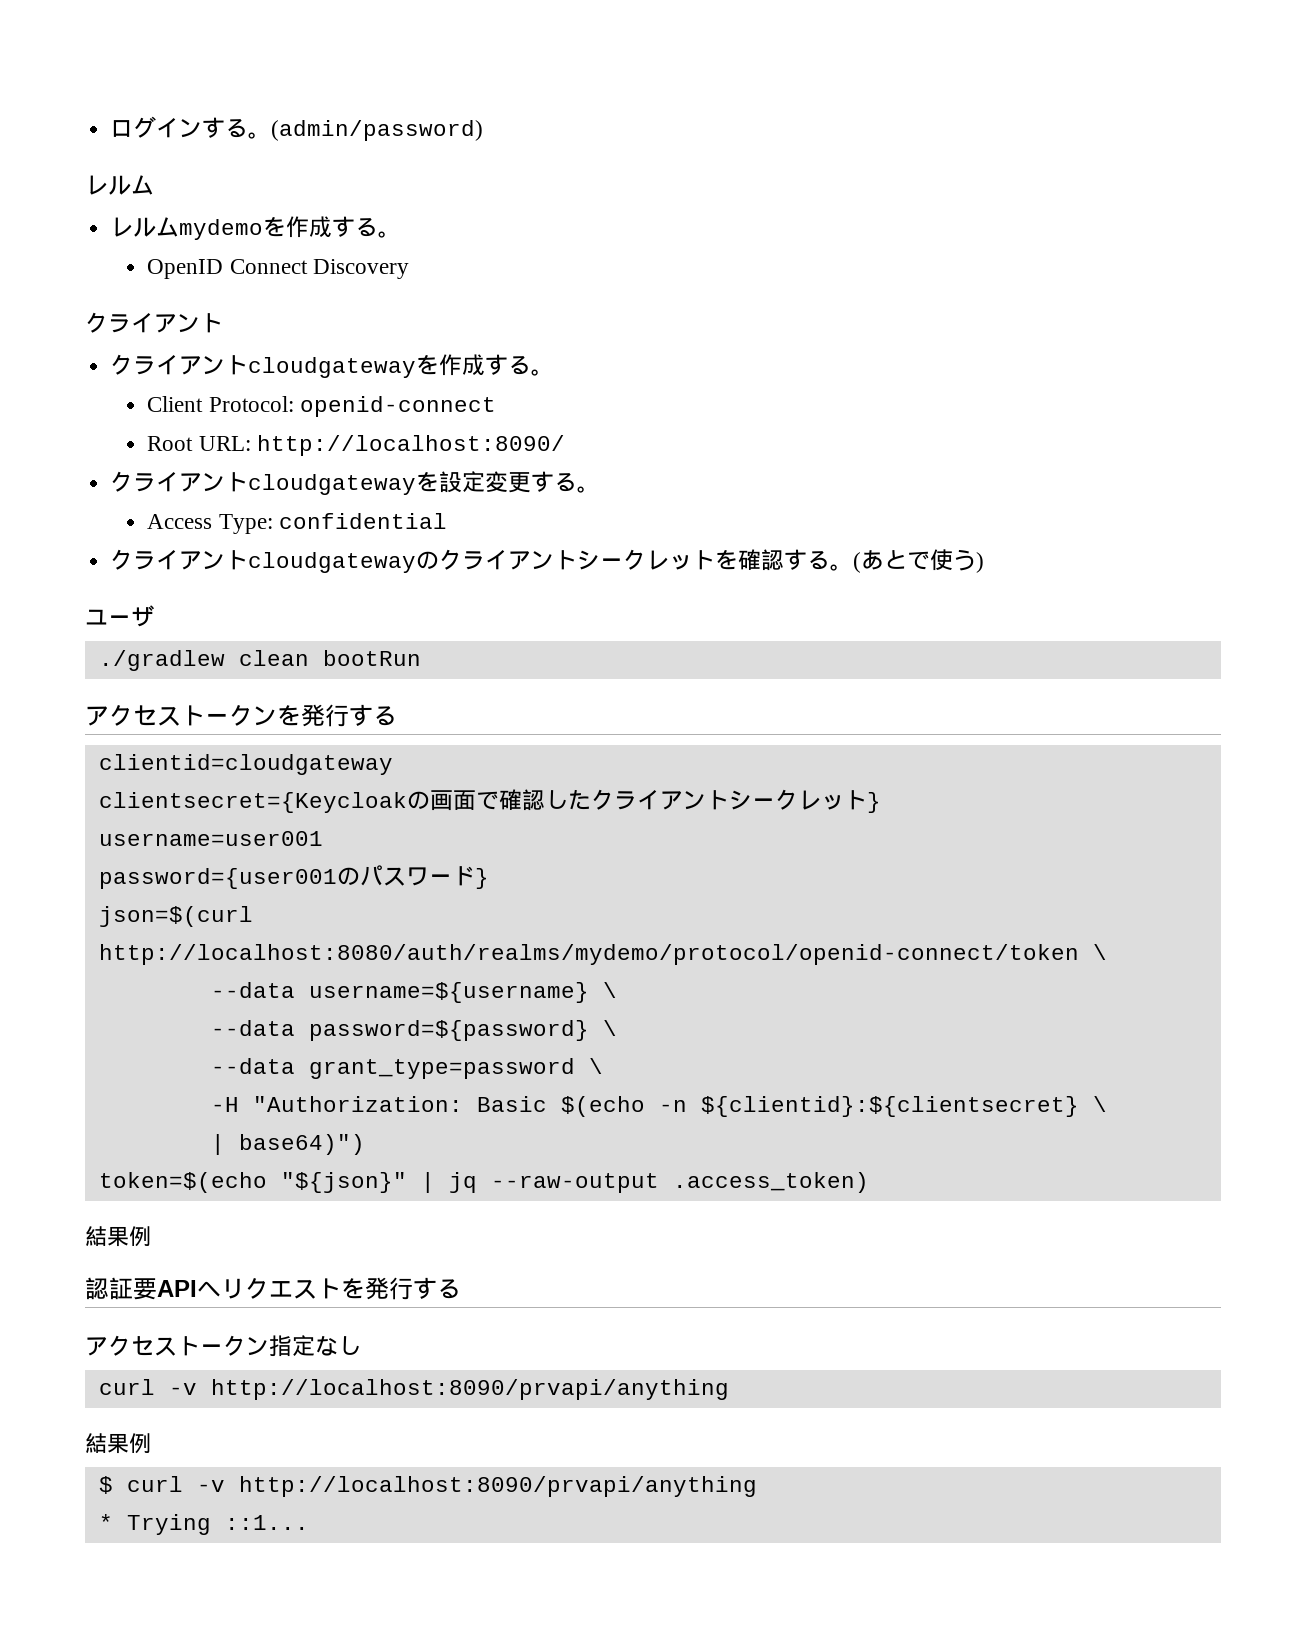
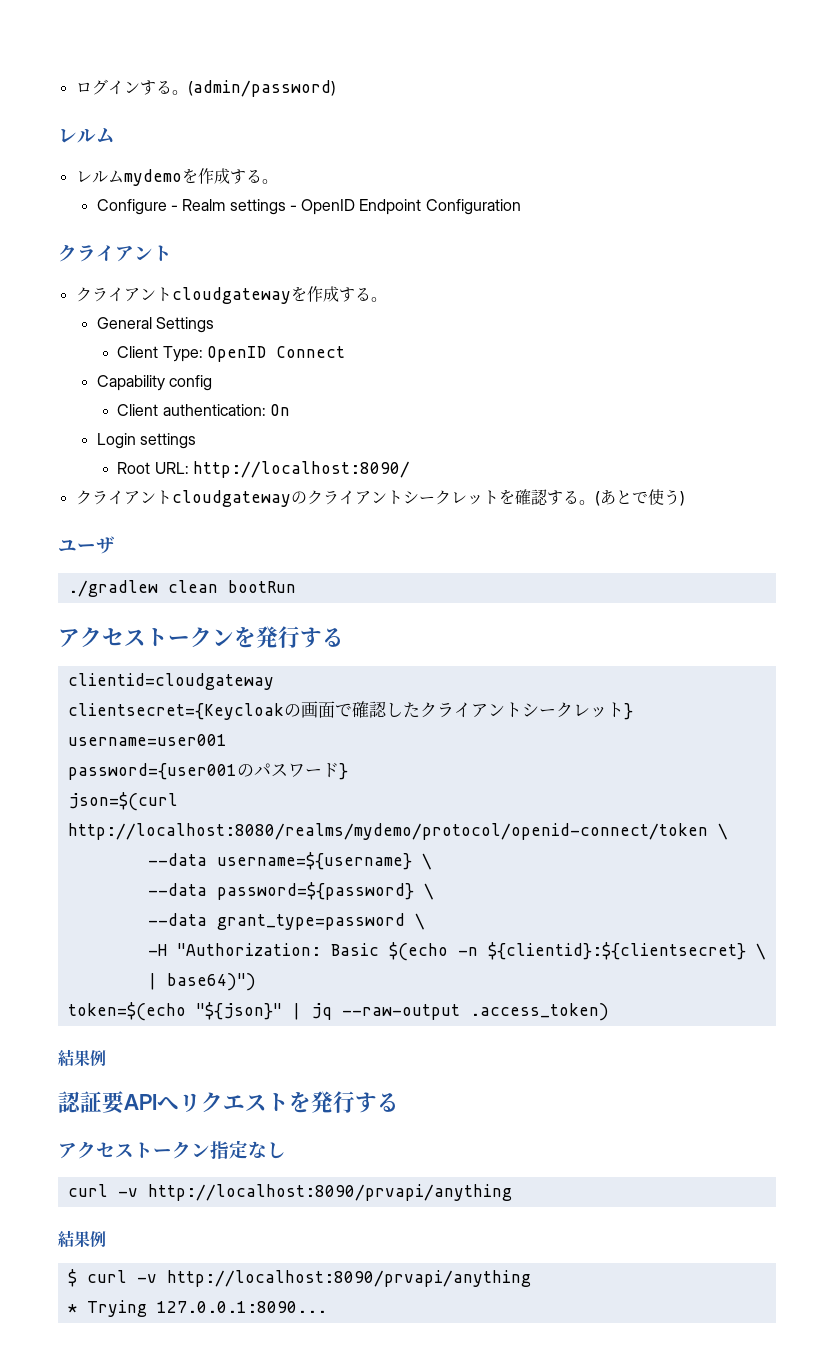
- OpenID Connect Discovery
+ Configure - Realm settings - OpenID Endpoint Configuration
- Client Protocol: openid-connect
+ General Settings
+ Client Type: OpenID Connect
+ Capability config
+ Client authentication: On
+ Login settings
  Root URL: http://localhost:8090/
- クライアントcloudgatewayを設定変更する。
- Access Type: confidential
- json=$(curl http://localhost:8080/auth/realms/mydemo/protocol/openid-connect/token \
+ json=$(curl http://localhost:8080/realms/mydemo/protocol/openid-connect/token \
- * Trying ::1...
+ * Trying 127.0.0.1:8090...

